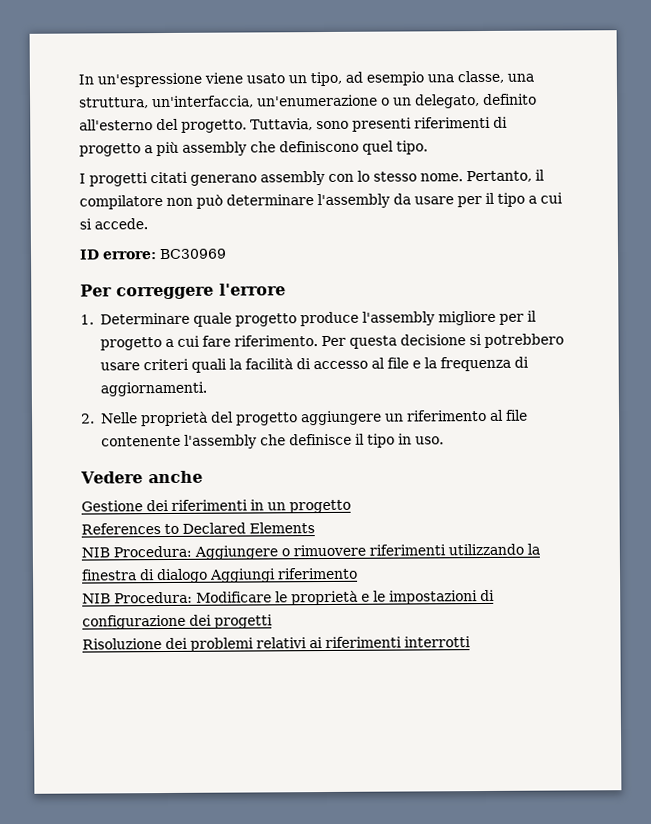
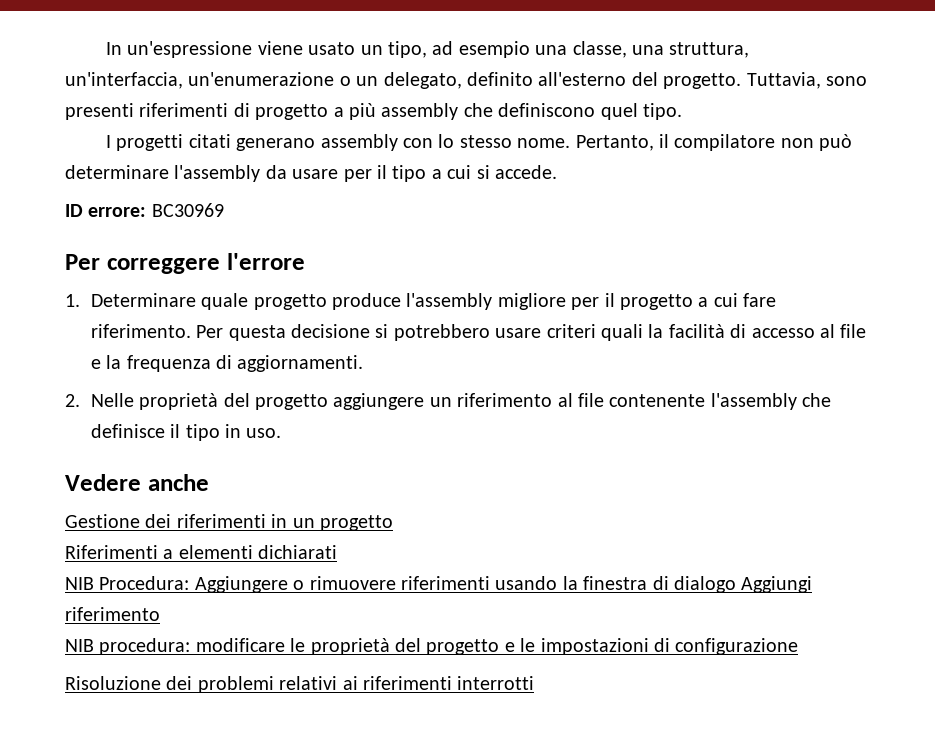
- References to Declared Elements
+ Riferimenti a elementi dichiarati
- NIB Procedura: Aggiungere o rimuovere riferimenti utilizzando la finestra di dialogo Aggiungi riferimento
+ NIB Procedura: Aggiungere o rimuovere riferimenti usando la finestra di dialogo Aggiungi riferimento
- NIB Procedura: Modificare le proprietà e le impostazioni di configurazione dei progetti
+ NIB procedura: modificare le proprietà del progetto e le impostazioni di configurazione

